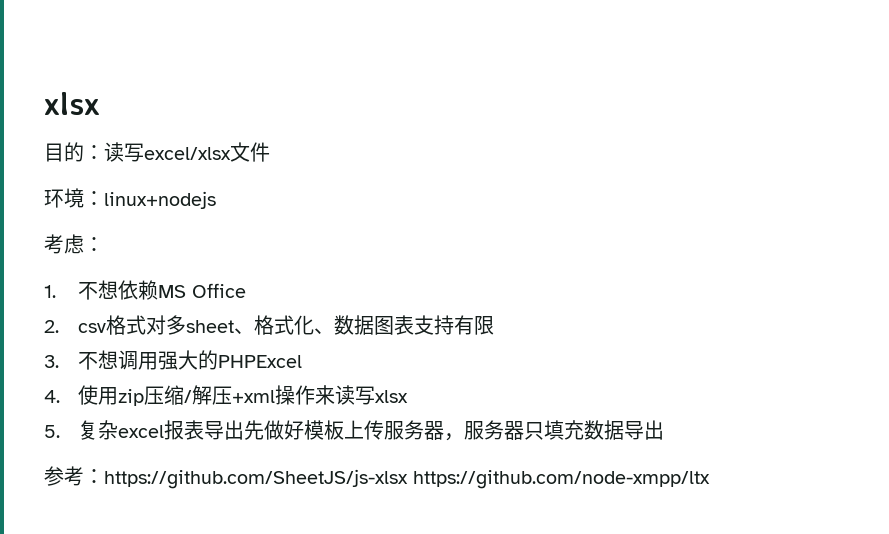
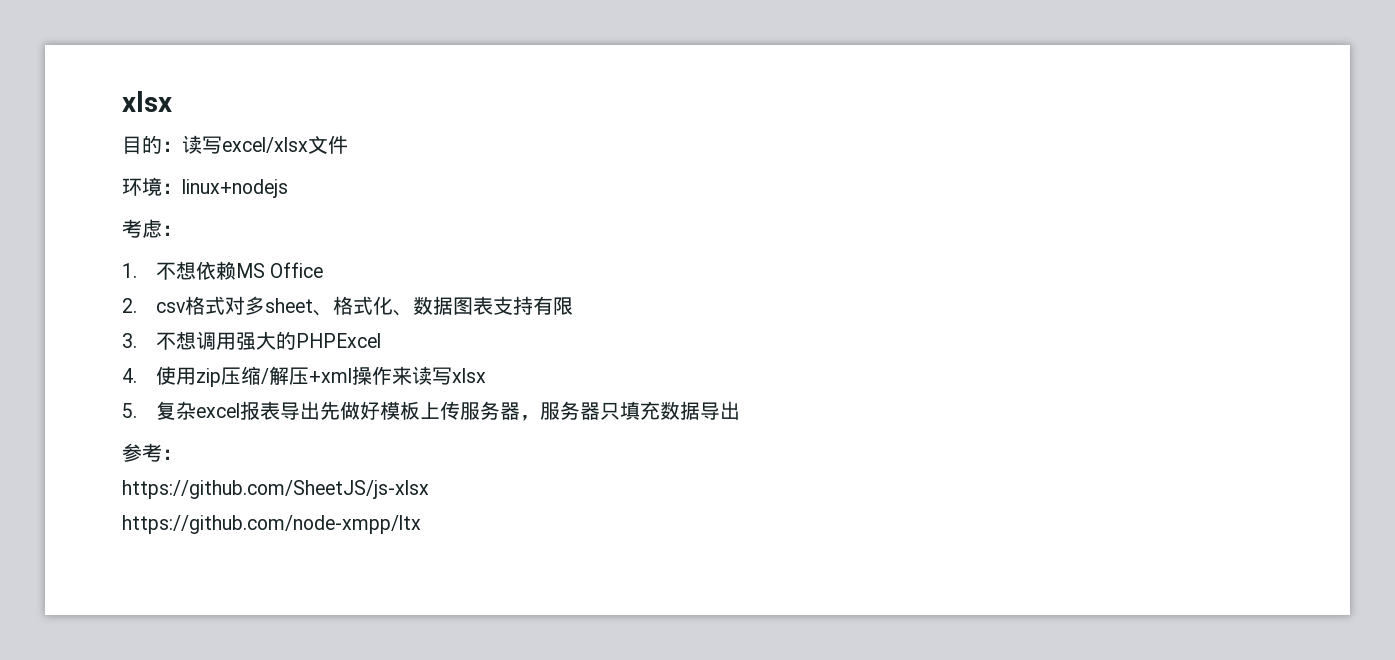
- 参考：https://github.com/SheetJS/js-xlsx https://github.com/node-xmpp/ltx
+ 参考：
+ https://github.com/SheetJS/js-xlsx
+ https://github.com/node-xmpp/ltx

